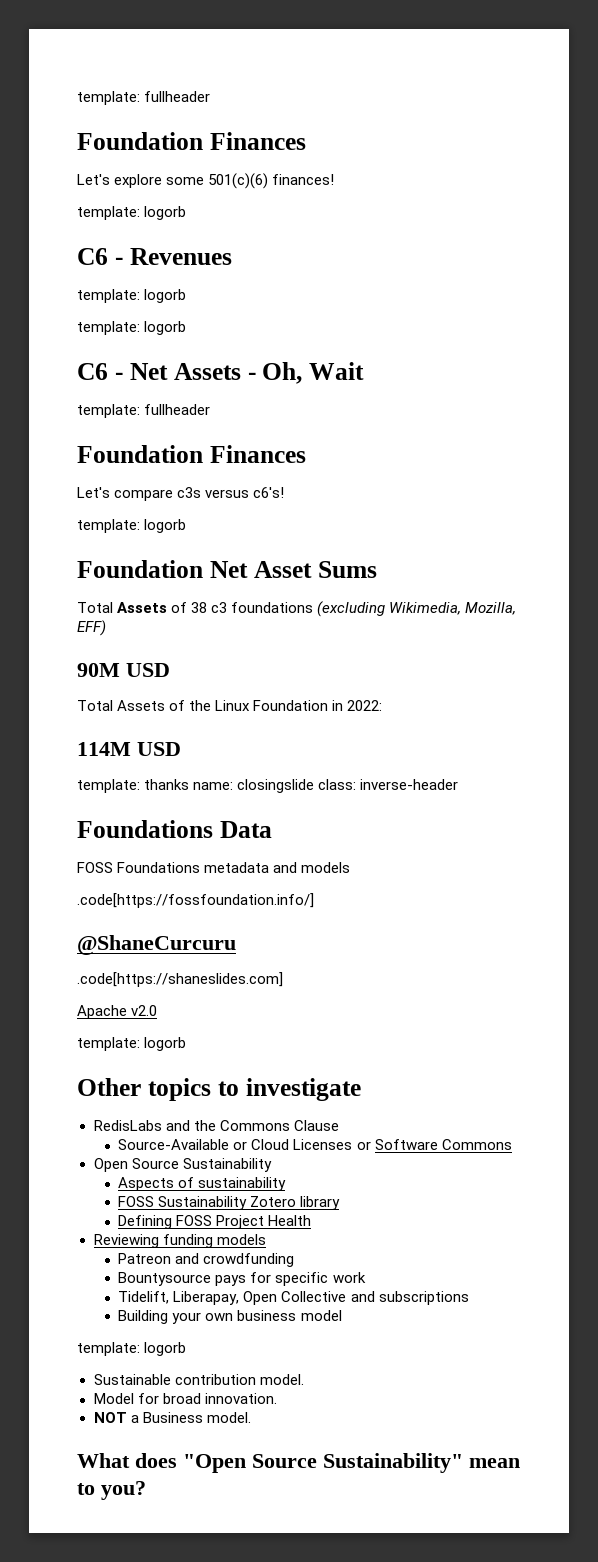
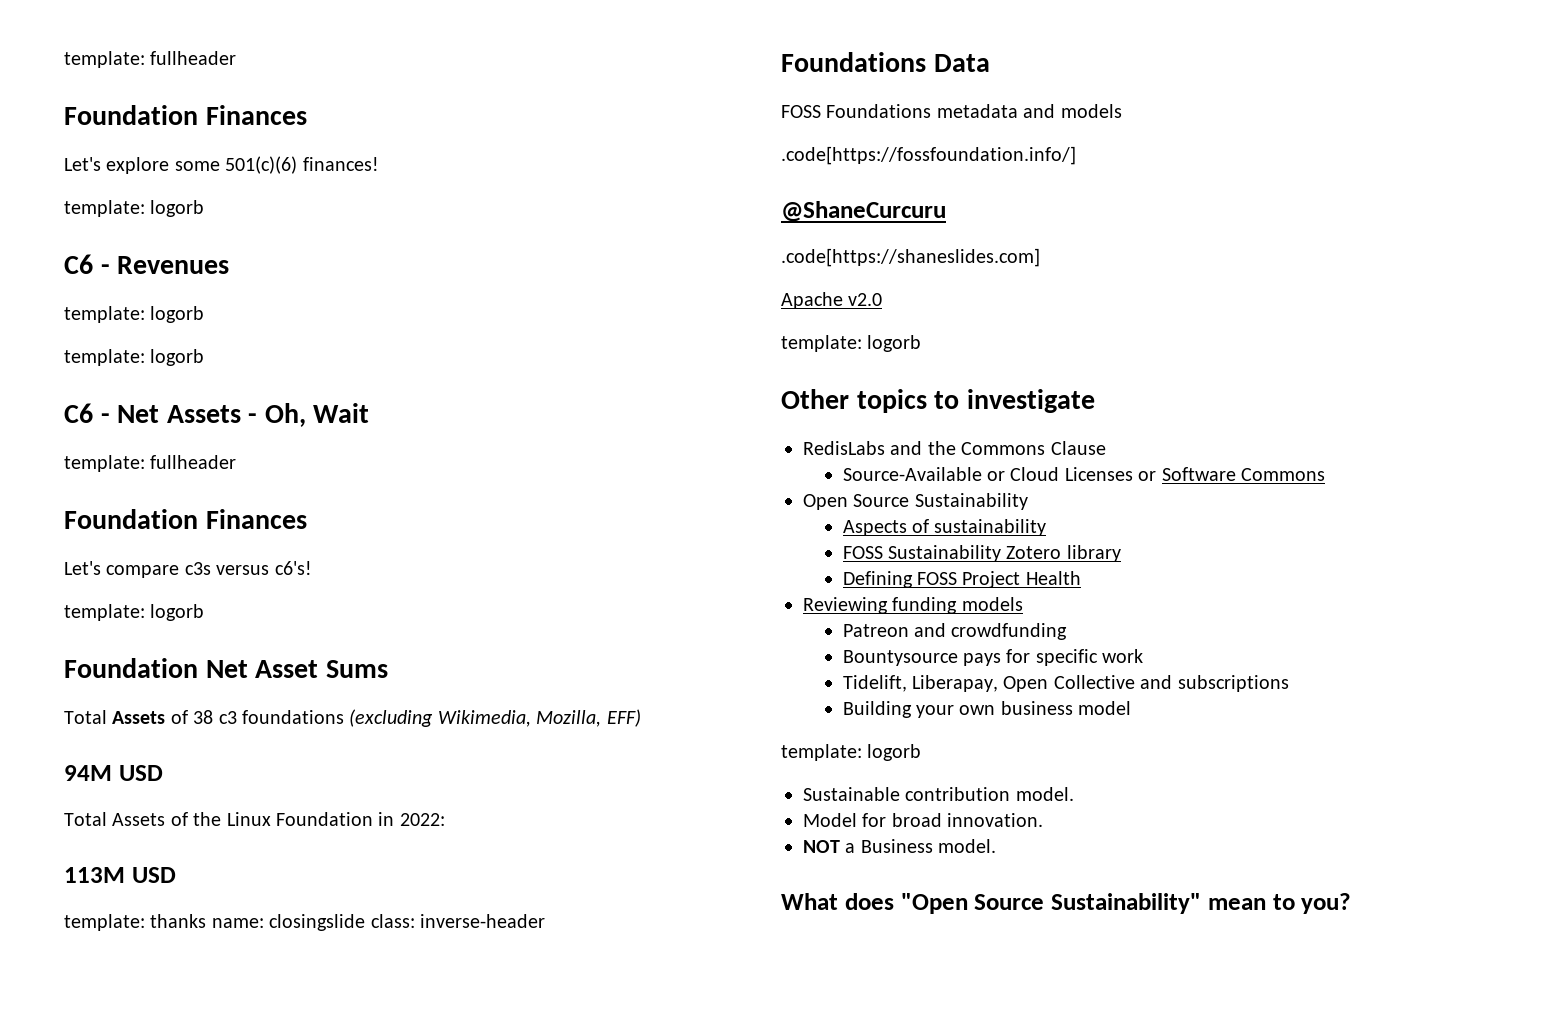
- 90M USD
+ 94M USD
- 114M USD
+ 113M USD

